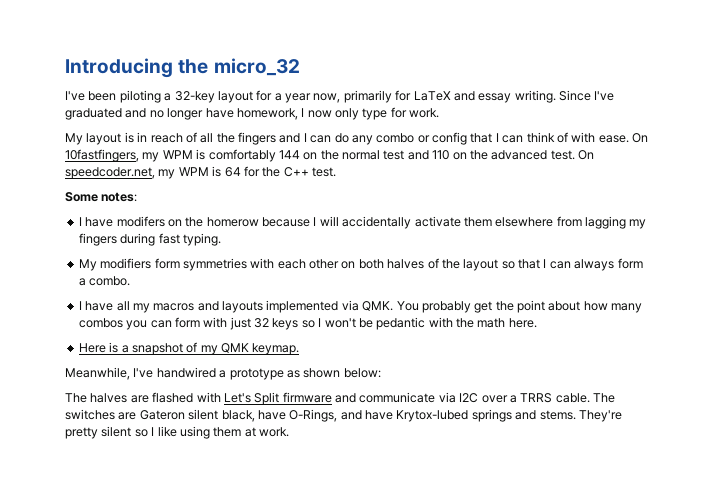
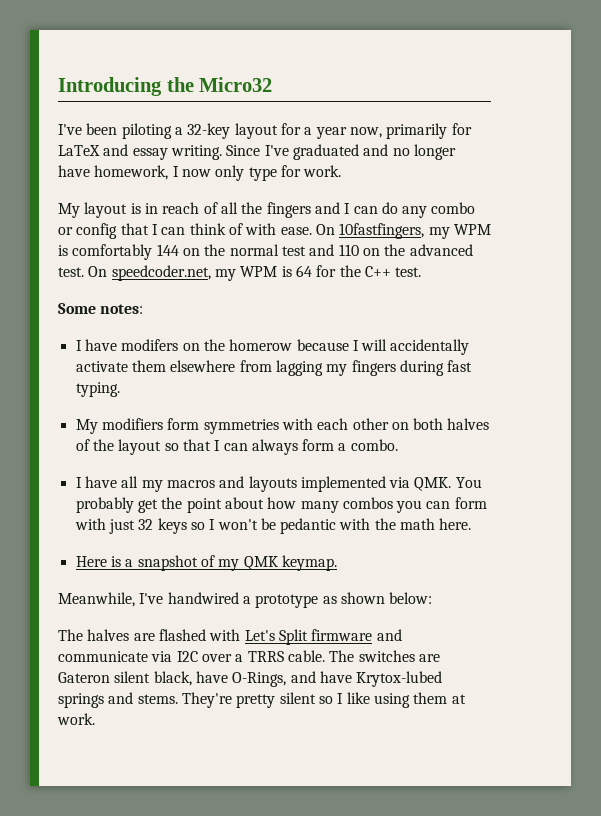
- Introducing the micro_32
+ Introducing the Micro32

